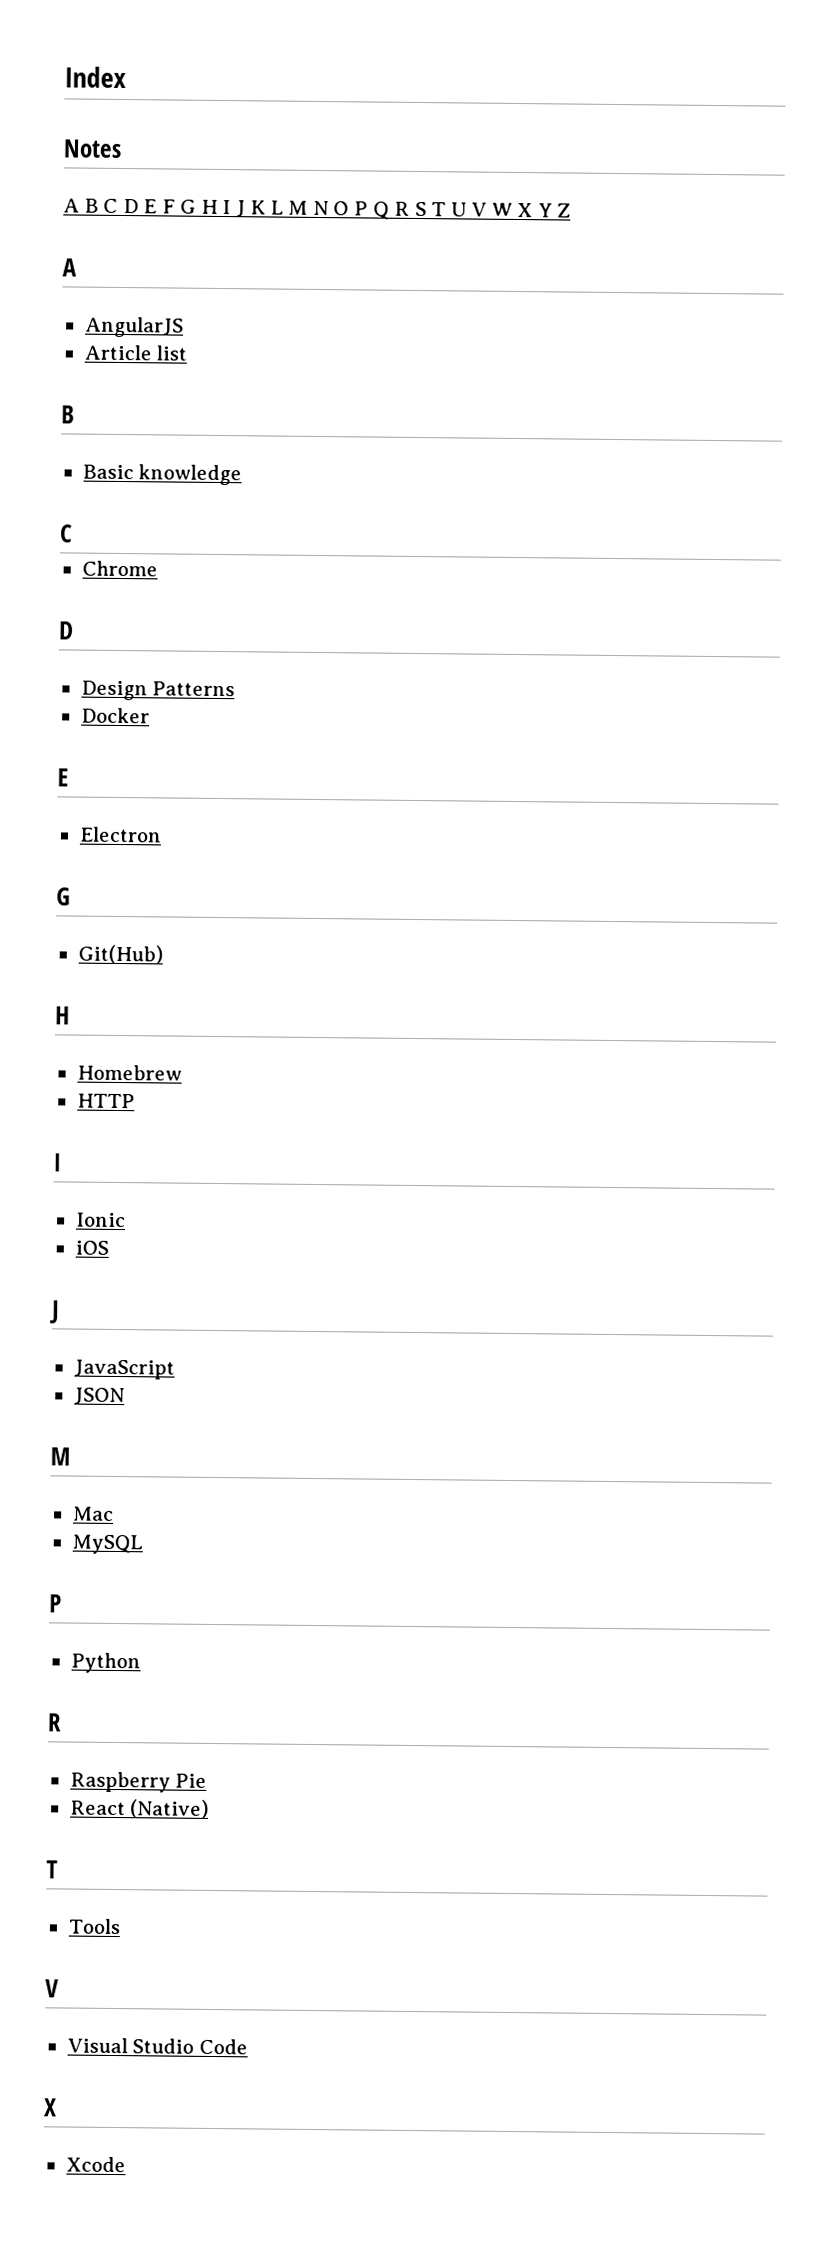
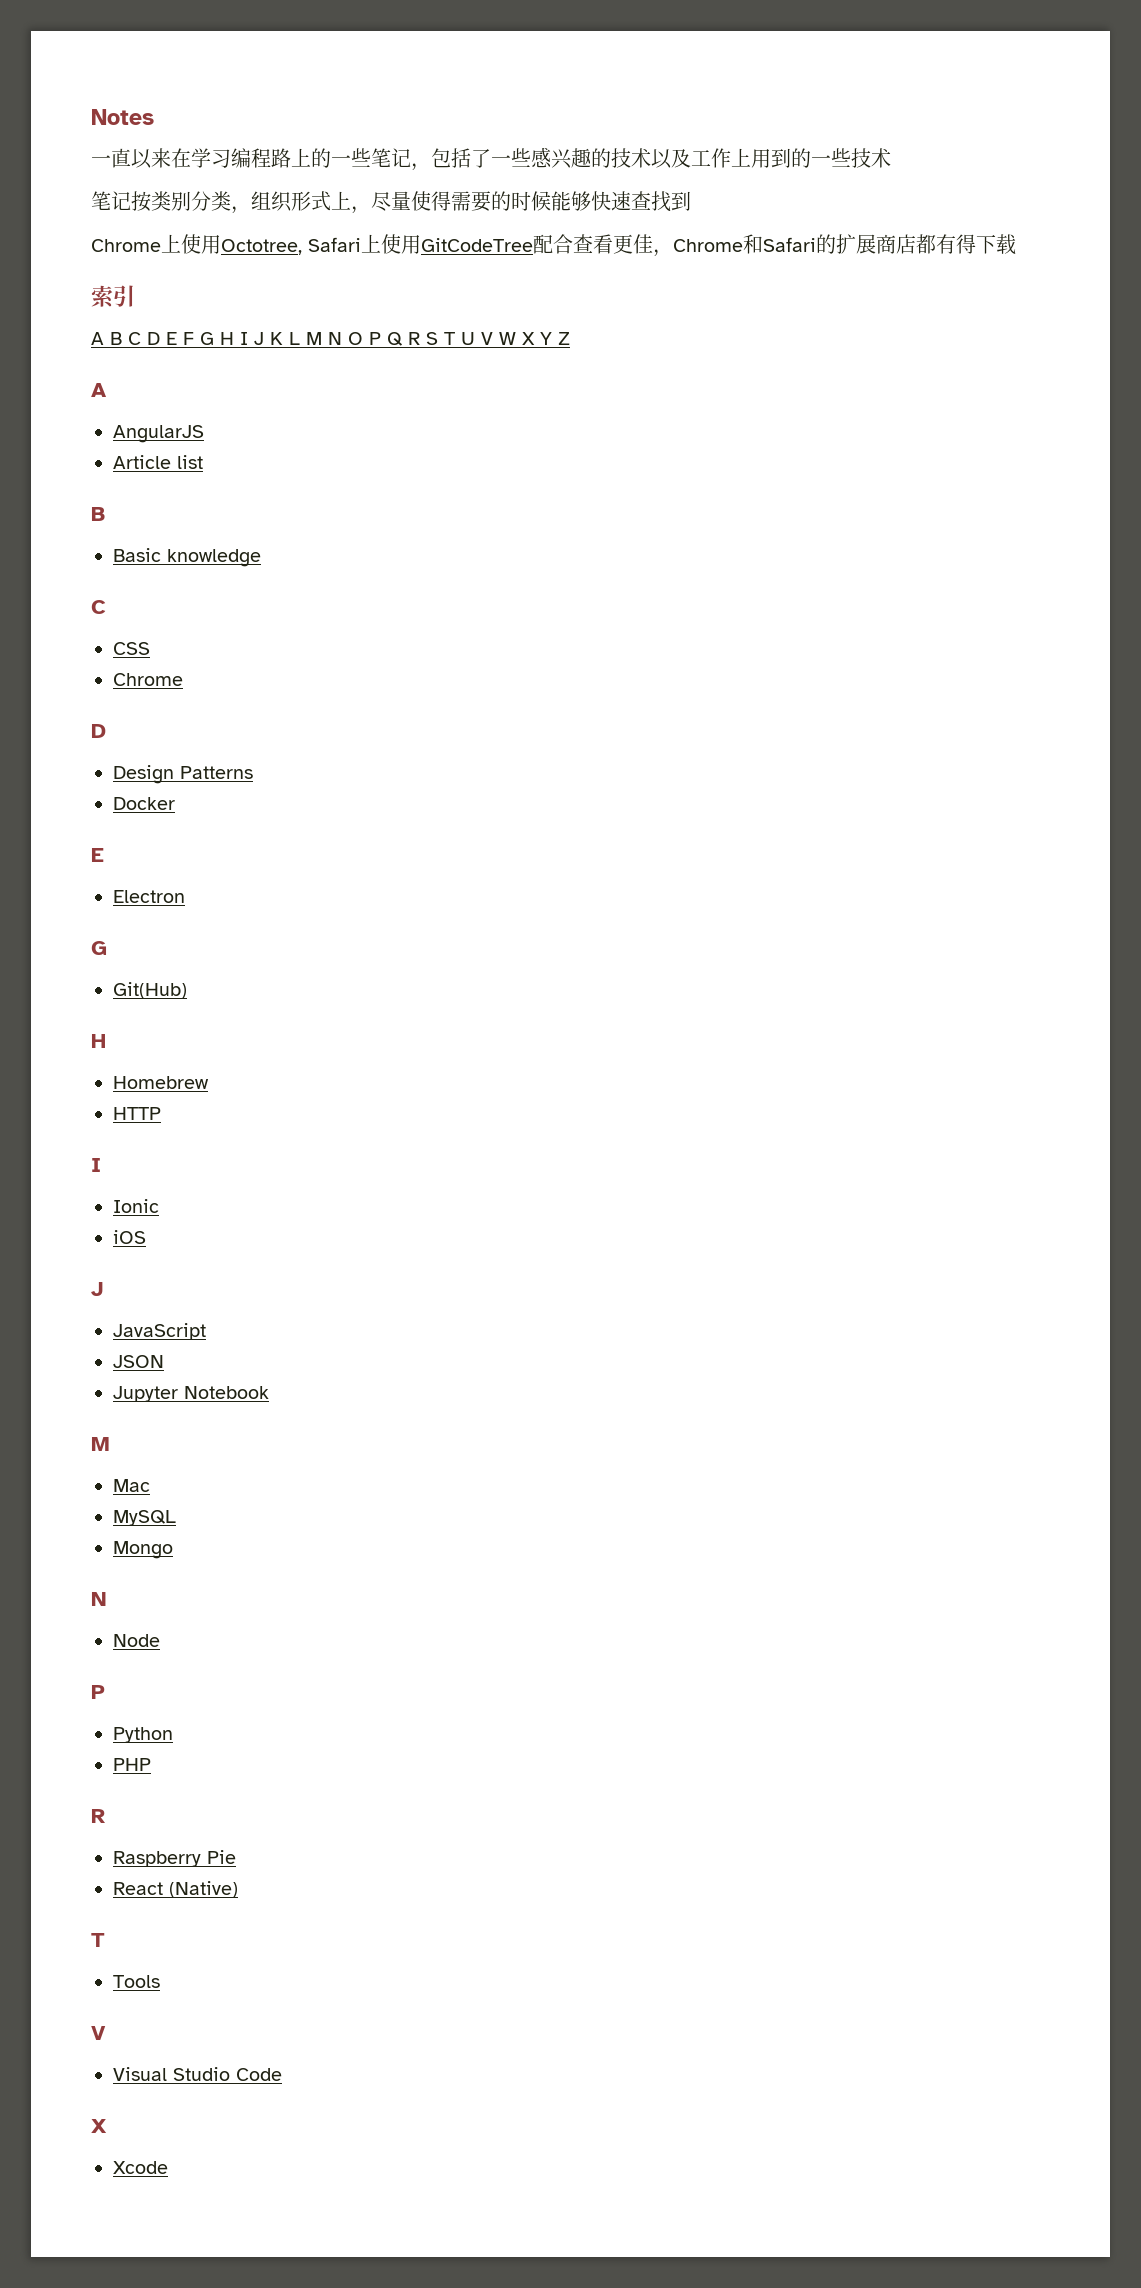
- Index
  Notes
+ 一直以来在学习编程路上的一些笔记，包括了一些感兴趣的技术以及工作上用到的一些技术
+ 笔记按类别分类，组织形式上，尽量使得需要的时候能够快速查找到
+ Chrome上使用Octotree, Safari上使用GitCodeTree配合查看更佳，Chrome和Safari的扩展商店都有得下载
+ 索引
+ CSS
+ Jupyter Notebook
+ Mongo
+ N
+ Node
+ PHP

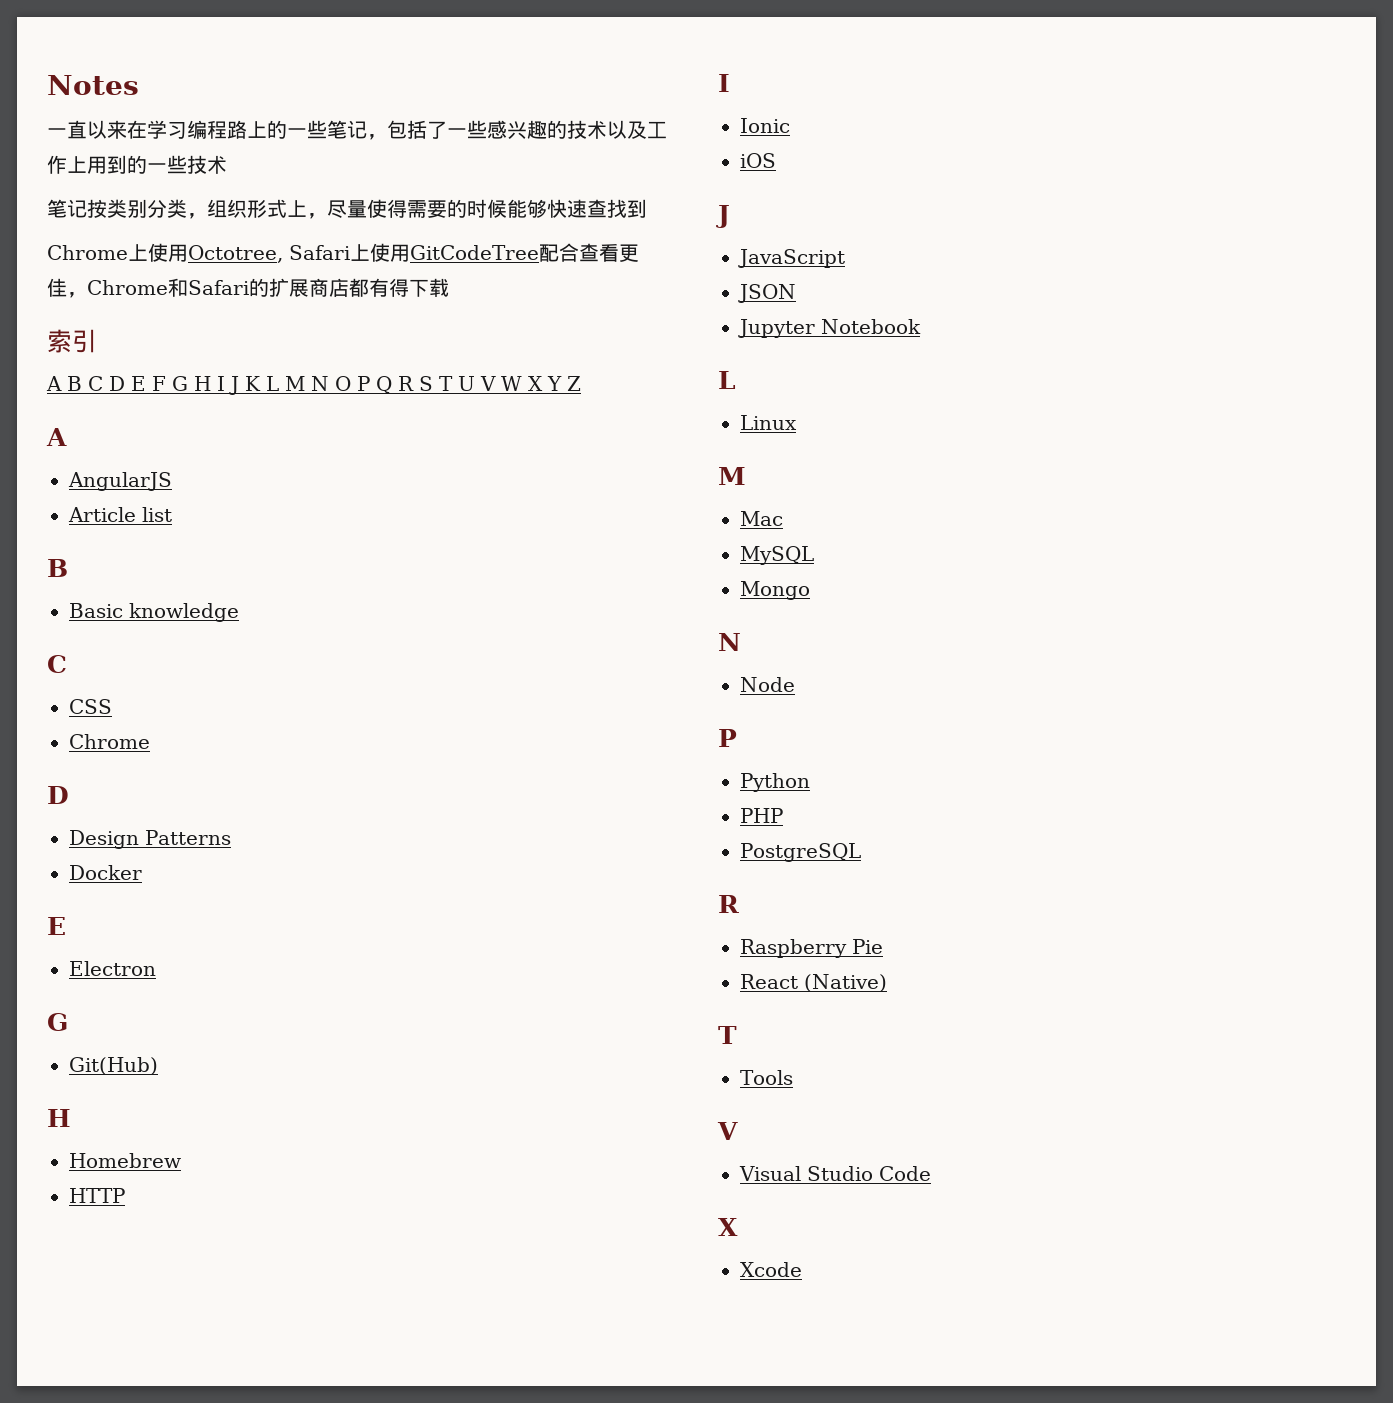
  Jupyter Notebook
+ L
+ Linux
+ PostgreSQL

